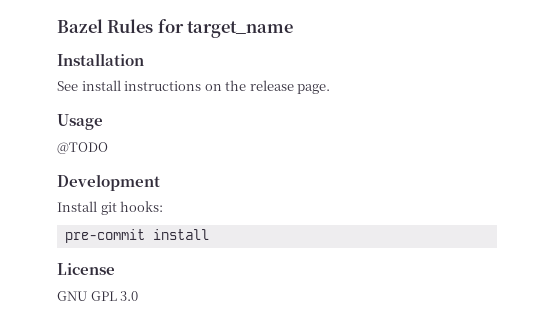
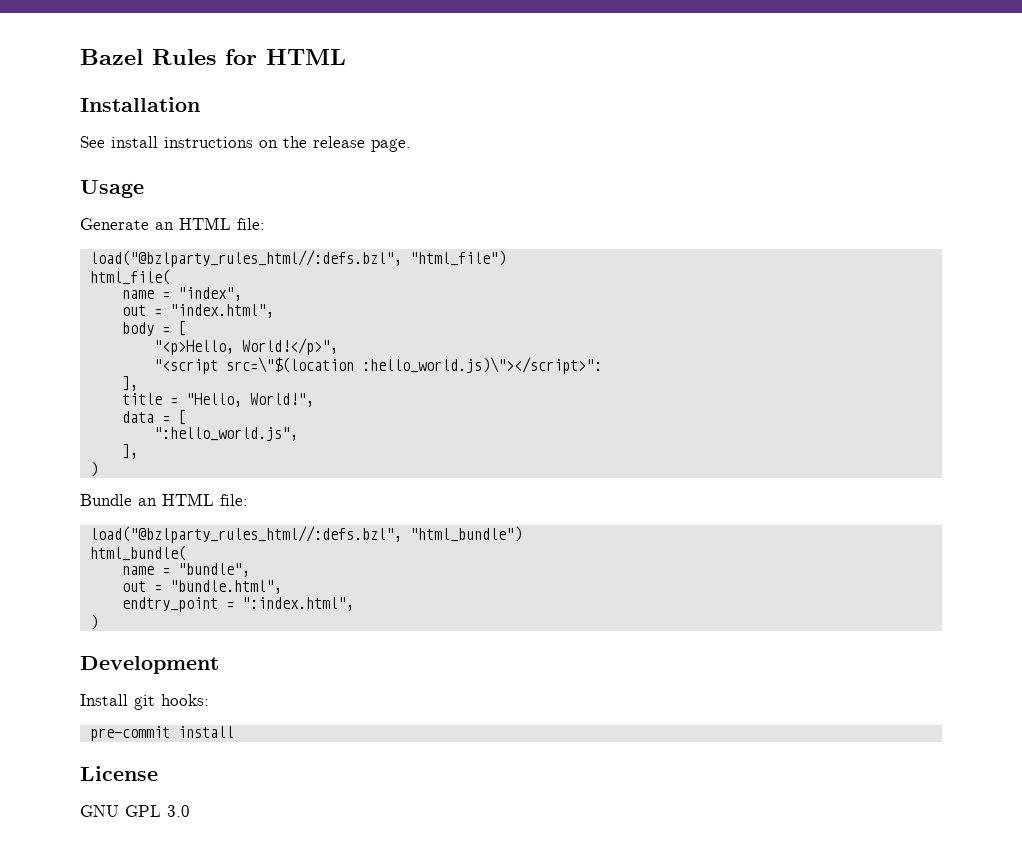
- Bazel Rules for target_name
+ Bazel Rules for HTML
- @TODO
+ Generate an HTML file:
+ load("@bzlparty_rules_html//:defs.bzl", "html_file")
+ html_file(
+ name = "index",
+ out = "index.html",
+ body = [
+ "<p>Hello, World!</p>",
+ "<script src=\"$(location :hello_world.js)\"></script>":
+ ],
+ title = "Hello, World!",
+ data = [
+ ":hello_world.js",
+ ],
+ )
+ Bundle an HTML file:
+ load("@bzlparty_rules_html//:defs.bzl", "html_bundle")
+ html_bundle(
+ name = "bundle",
+ out = "bundle.html",
+ endtry_point = ":index.html",
+ )

